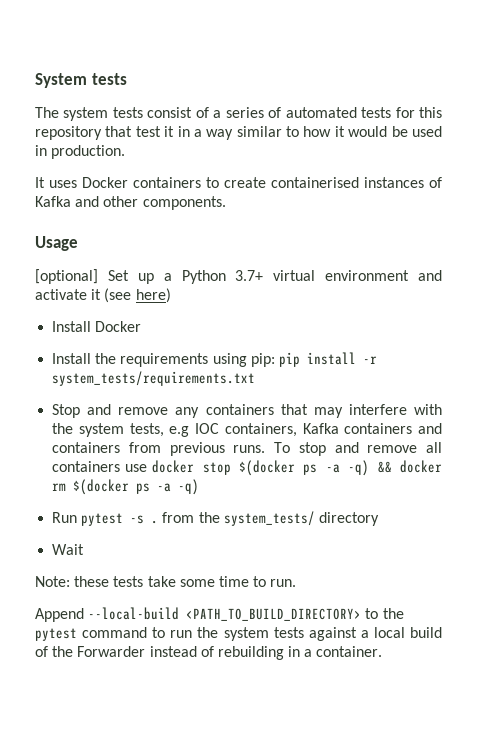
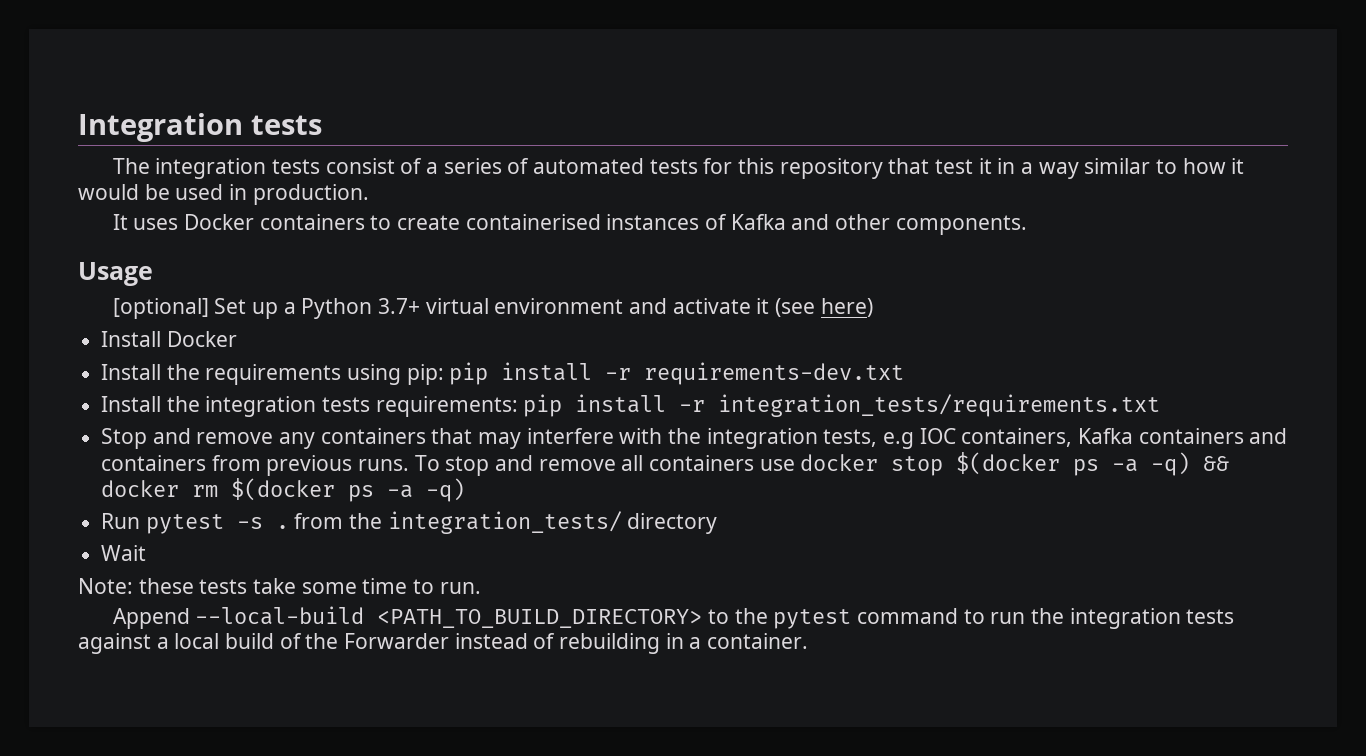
- System tests
+ Integration tests
- The system tests consist of a series of automated tests for this repository that test it in a way similar to how it would be used in production.
+ The integration tests consist of a series of automated tests for this repository that test it in a way similar to how it would be used in production.
- Install the requirements using pip: pip install -r system_tests/requirements.txt
+ Install the requirements using pip: pip install -r requirements-dev.txt
+ Install the integration tests requirements: pip install -r integration_tests/requirements.txt
- Stop and remove any containers that may interfere with the system tests, e.g IOC containers, Kafka containers and containers from previous runs.
+ Stop and remove any containers that may interfere with the integration tests, e.g IOC containers, Kafka containers and containers from previous runs.
- Run pytest -s . from the system_tests/ directory
+ Run pytest -s . from the integration_tests/ directory
- Append --local-build <PATH_TO_BUILD_DIRECTORY> to the pytest command to run the system tests against a local build of the Forwarder instead of rebuilding in a container.
+ Append --local-build <PATH_TO_BUILD_DIRECTORY> to the pytest command to run the integration tests against a local build of the Forwarder instead of rebuilding in a container.

